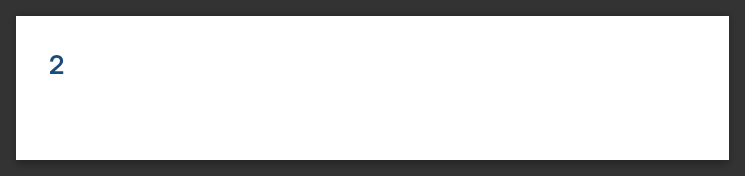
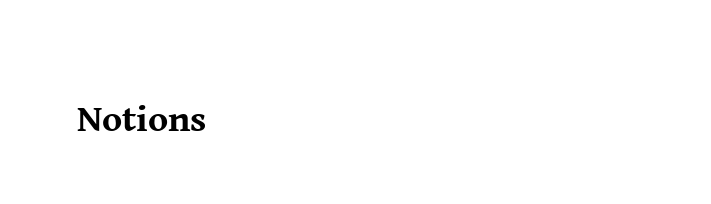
- 2
+ Notions

